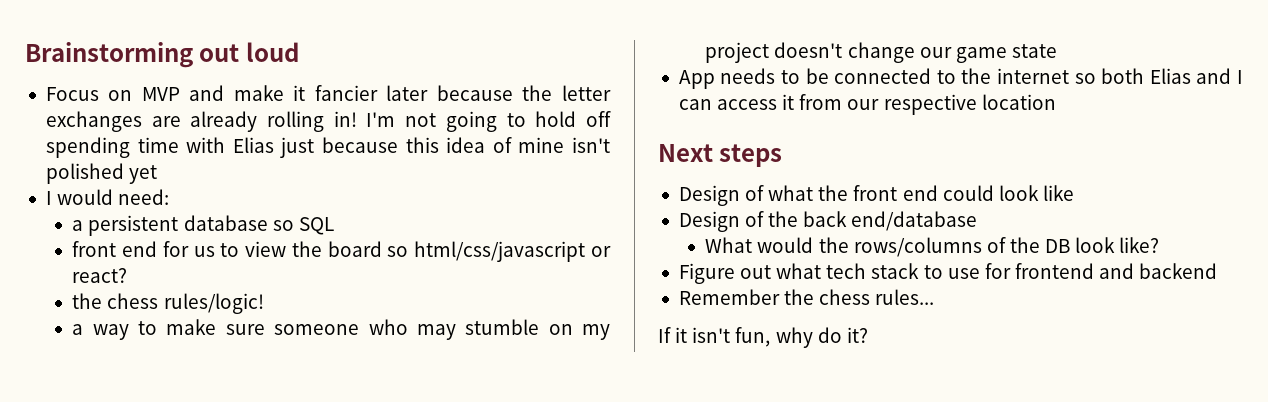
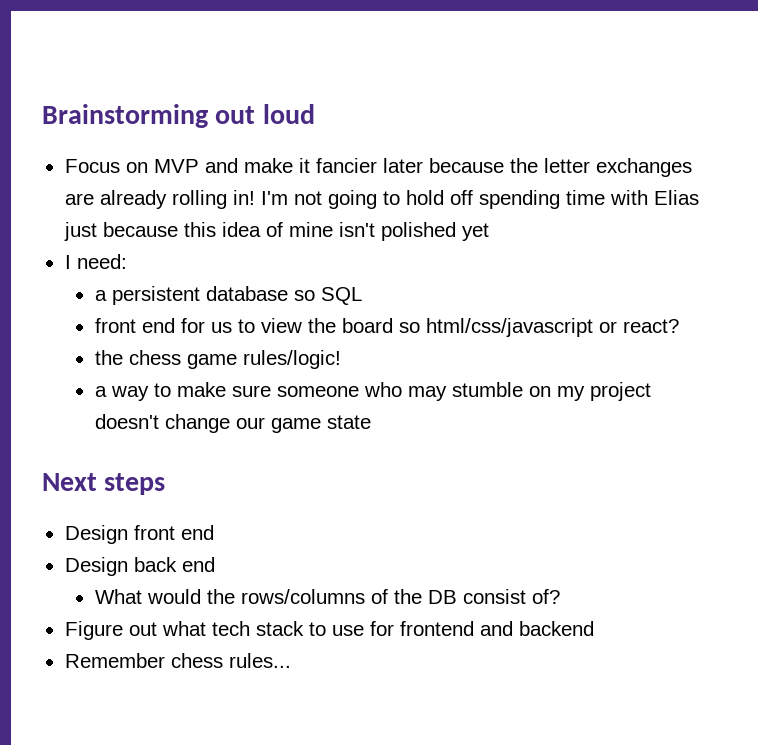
- I would need:
+ I need:
- the chess rules/logic!
+ the chess game rules/logic!
- App needs to be connected to the internet so both Elias and I can access it from our respective location
- Design of what the front end could look like
- Design of the back end/database
+ Design front end
+ Design back end
- What would the rows/columns of the DB look like?
+ What would the rows/columns of the DB consist of?
- Remember the chess rules...
+ Remember chess rules...
- If it isn't fun, why do it?

